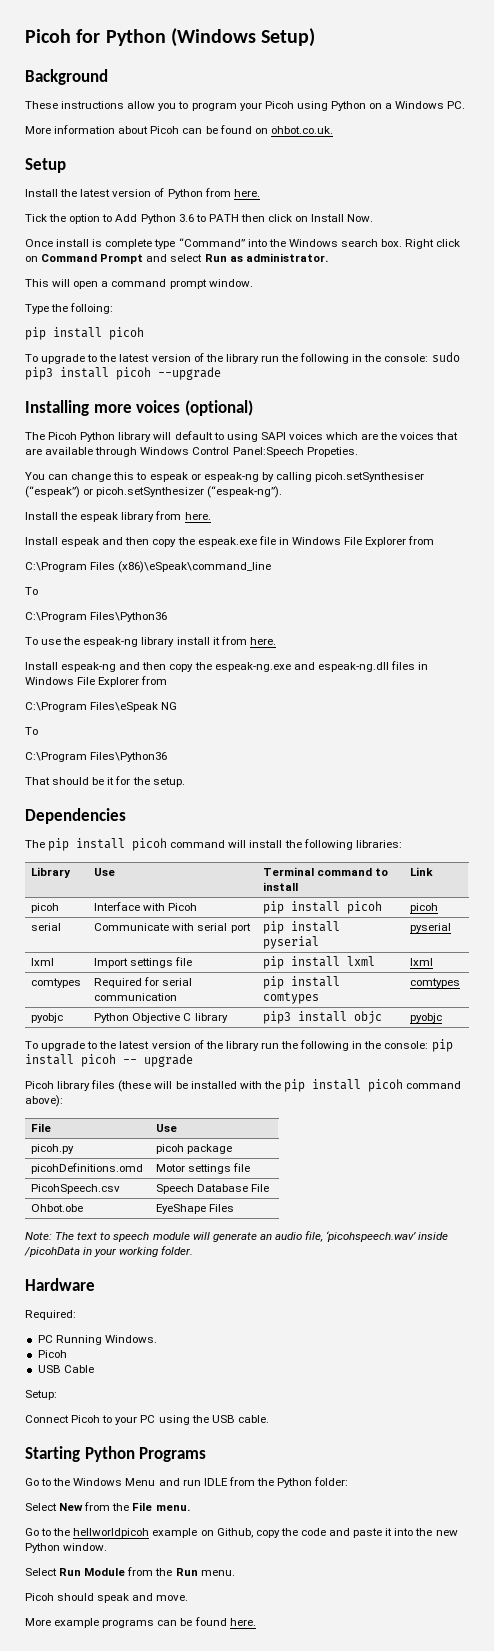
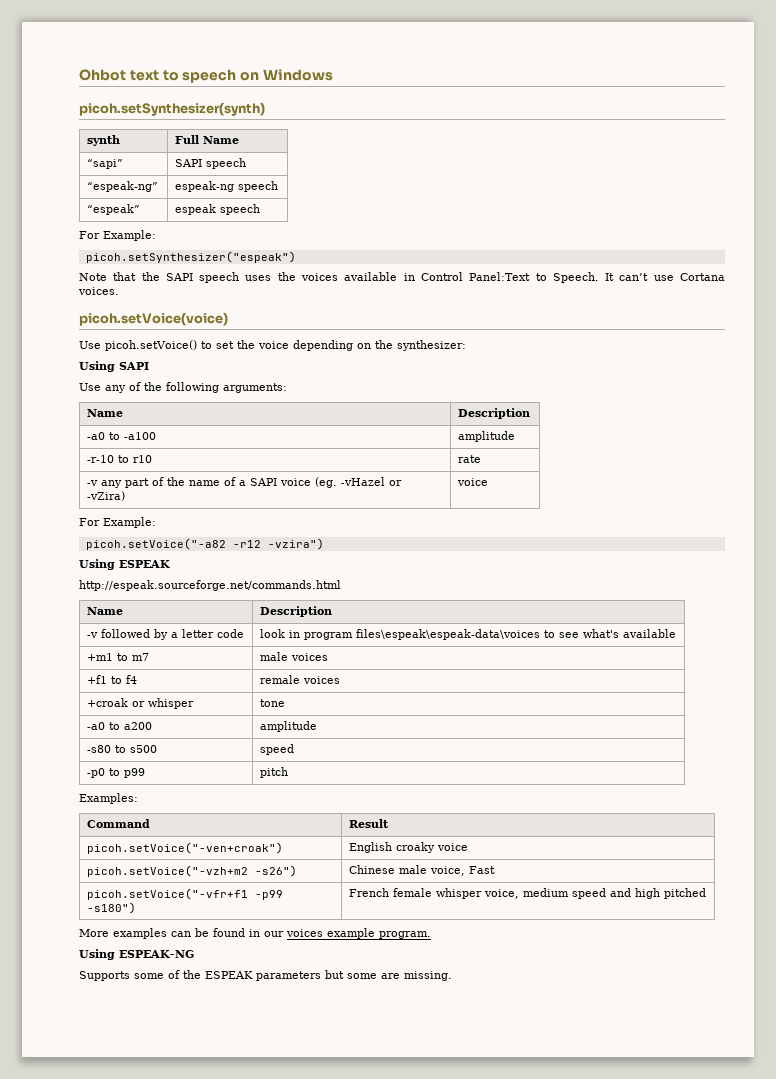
- Picoh for Python (Windows Setup)
- Background
- These instructions allow you to program your Picoh using Python on a Windows PC.
- More information about Picoh can be found on ohbot.co.uk.
- Setup
- Install the latest version of Python from here.
- Tick the option to Add Python 3.6 to PATH then click on Install Now.
- Once install is complete type “Command” into the Windows search box. Right click on Command Prompt and select Run as administrator.
- This will open a command prompt window.
- Type the folloing:
- pip install picoh
- To upgrade to the latest version of the library run the following in the console: sudo pip3 install picoh --upgrade
- Installing more voices (optional)
- The Picoh Python library will default to using SAPI voices which are the voices that are available through Windows Control Panel:Speech Propeties.
- You can change this to espeak or espeak-ng by calling picoh.setSynthesiser (“espeak”) or picoh.setSynthesizer (“espeak-ng”).
- Install the espeak library from here.
- Install espeak and then copy the espeak.exe file in Windows File Explorer from
- C:\Program Files (x86)\eSpeak\command_line
- To
- C:\Program Files\Python36
- To use the espeak-ng library install it from here.
- Install espeak-ng and then copy the espeak-ng.exe and espeak-ng.dll files in Windows File Explorer from
- C:\Program Files\eSpeak NG
- To
- C:\Program Files\Python36
- That should be it for the setup.
- Dependencies
- The pip install picoh command will install the following libraries:
- Library | Use | Terminal command to install | Link
- picoh | Interface with Picoh | pip install picoh | picoh
- serial | Communicate with serial port | pip install pyserial | pyserial
- lxml | Import settings file | pip install lxml | lxml
- comtypes | Required for serial communication | pip install comtypes | comtypes
- pyobjc | Python Objective C library | pip3 install objc | pyobjc
- To upgrade to the latest version of the library run the following in the console: pip install picoh -- upgrade
- Picoh library files (these will be installed with the pip install picoh command above):
- File | Use
- picoh.py | picoh package
- picohDefinitions.omd | Motor settings file
- PicohSpeech.csv | Speech Database File
- Ohbot.obe | EyeShape Files
- Note: The text to speech module will generate an audio file, ‘picohspeech.wav’ inside /picohData in your working folder.
- Hardware
- Required:
- PC Running Windows.
- Picoh
- USB Cable
- Setup:
- Connect Picoh to your PC using the USB cable.
- Starting Python Programs
- Go to the Windows Menu and run IDLE from the Python folder:
- Select New from the File menu.
- Go to the hellworldpicoh example on Github, copy the code and paste it into the new Python window.
- Select Run Module from the Run menu.
- Picoh should speak and move.
- More example programs can be found here.
+ Ohbot text to speech on Windows
+ picoh.setSynthesizer(synth)
+ synth | Full Name
+ “sapi” | SAPI speech
+ “espeak-ng” | espeak-ng speech
+ “espeak” | espeak speech
+ For Example:
+ picoh.setSynthesizer("espeak")
+ Note that the SAPI speech uses the voices available in Control Panel:Text to Speech. It can’t use Cortana voices.
+ picoh.setVoice(voice)
+ Use picoh.setVoice() to set the voice depending on the synthesizer:
+ Using SAPI
+ Use any of the following arguments:
+ Name | Description
+ -a0 to -a100 | amplitude
+ -r-10 to r10 | rate
+ -v any part of the name of a SAPI voice (eg. -vHazel or -vZira) | voice
+ For Example:
+ picoh.setVoice("-a82 -r12 -vzira")
+ Using ESPEAK
+ http://espeak.sourceforge.net/commands.html
+ Name | Description
+ -v followed by a letter code | look in program files\espeak\espeak-data\voices to see what's available
+ +m1 to m7 | male voices
+ +f1 to f4 | remale voices
+ +croak or whisper | tone
+ -a0 to a200 | amplitude
+ -s80 to s500 | speed
+ -p0 to p99 | pitch
+ Examples:
+ Command | Result
+ picoh.setVoice("-ven+croak") | English croaky voice
+ picoh.setVoice("-vzh+m2 -s26") | Chinese male voice, Fast
+ picoh.setVoice("-vfr+f1 -p99 -s180") | French female whisper voice, medium speed and high pitched
+ More examples can be found in our voices example program.
+ Using ESPEAK-NG
+ Supports some of the ESPEAK parameters but some are missing.

